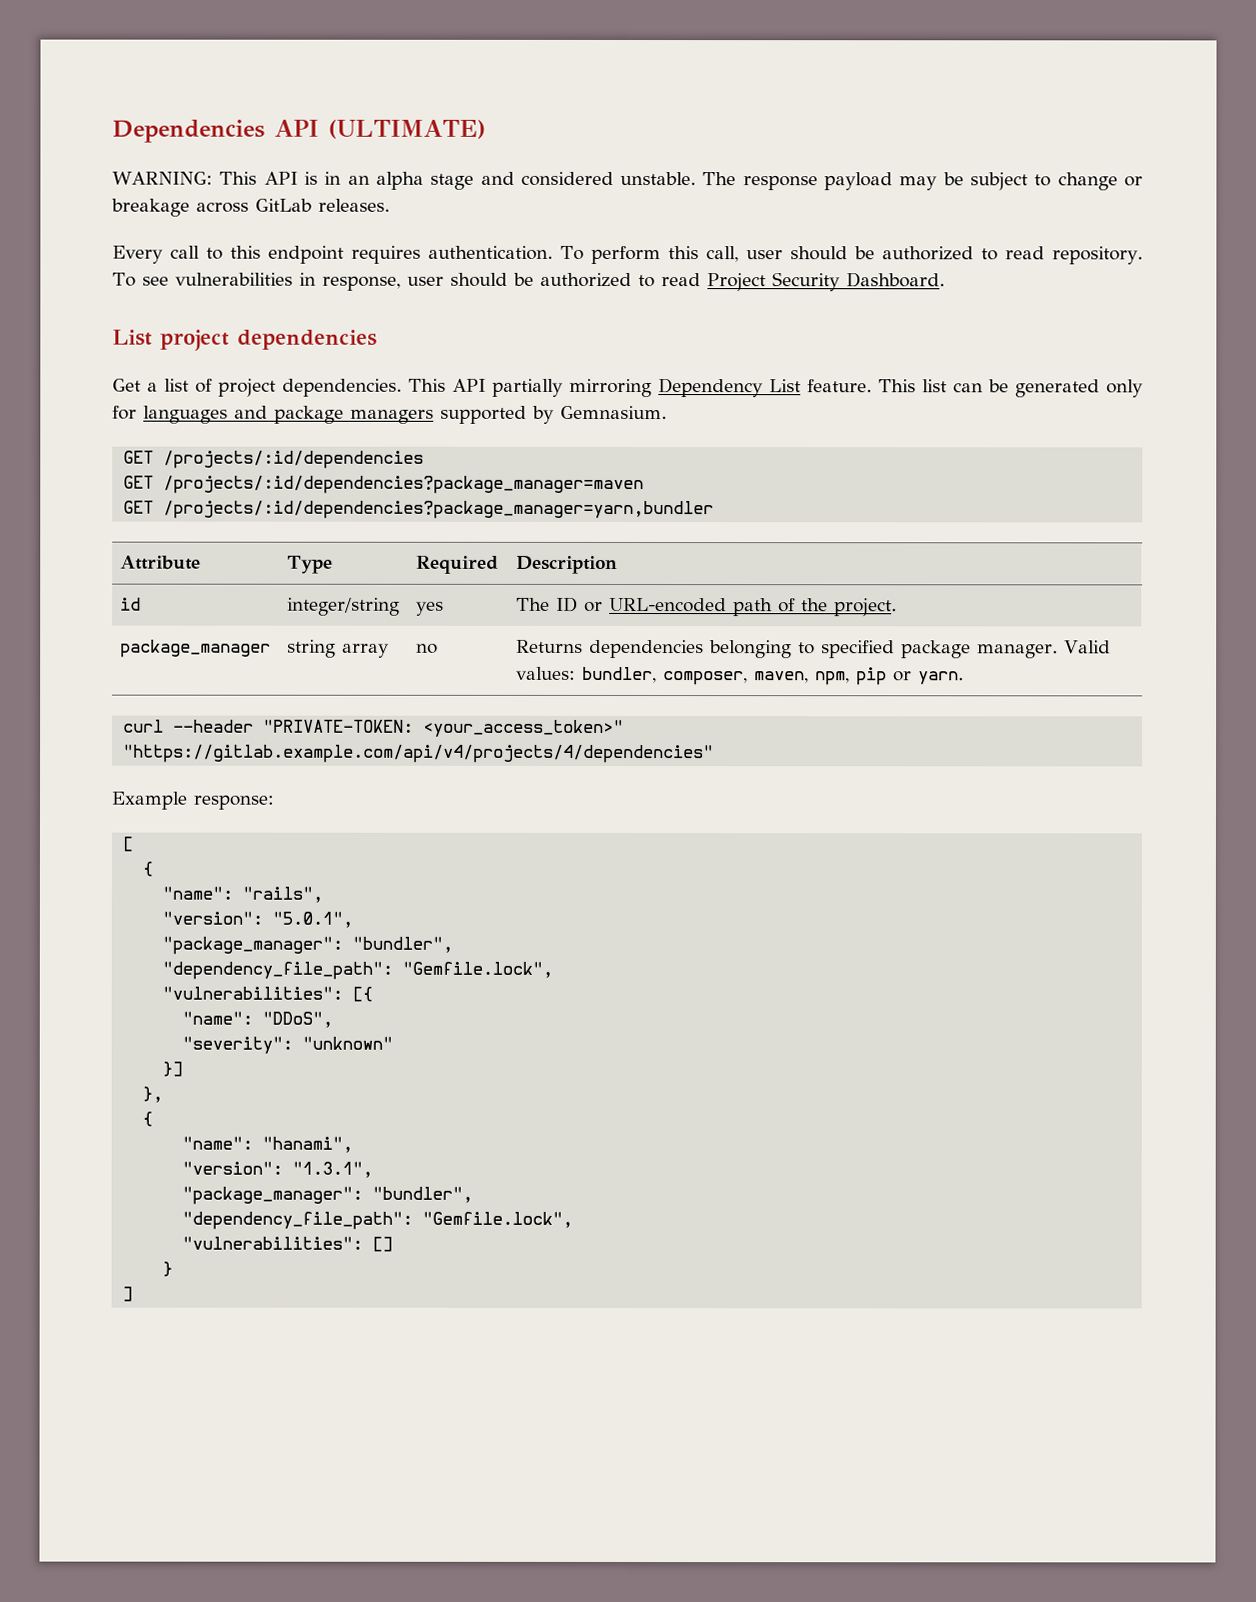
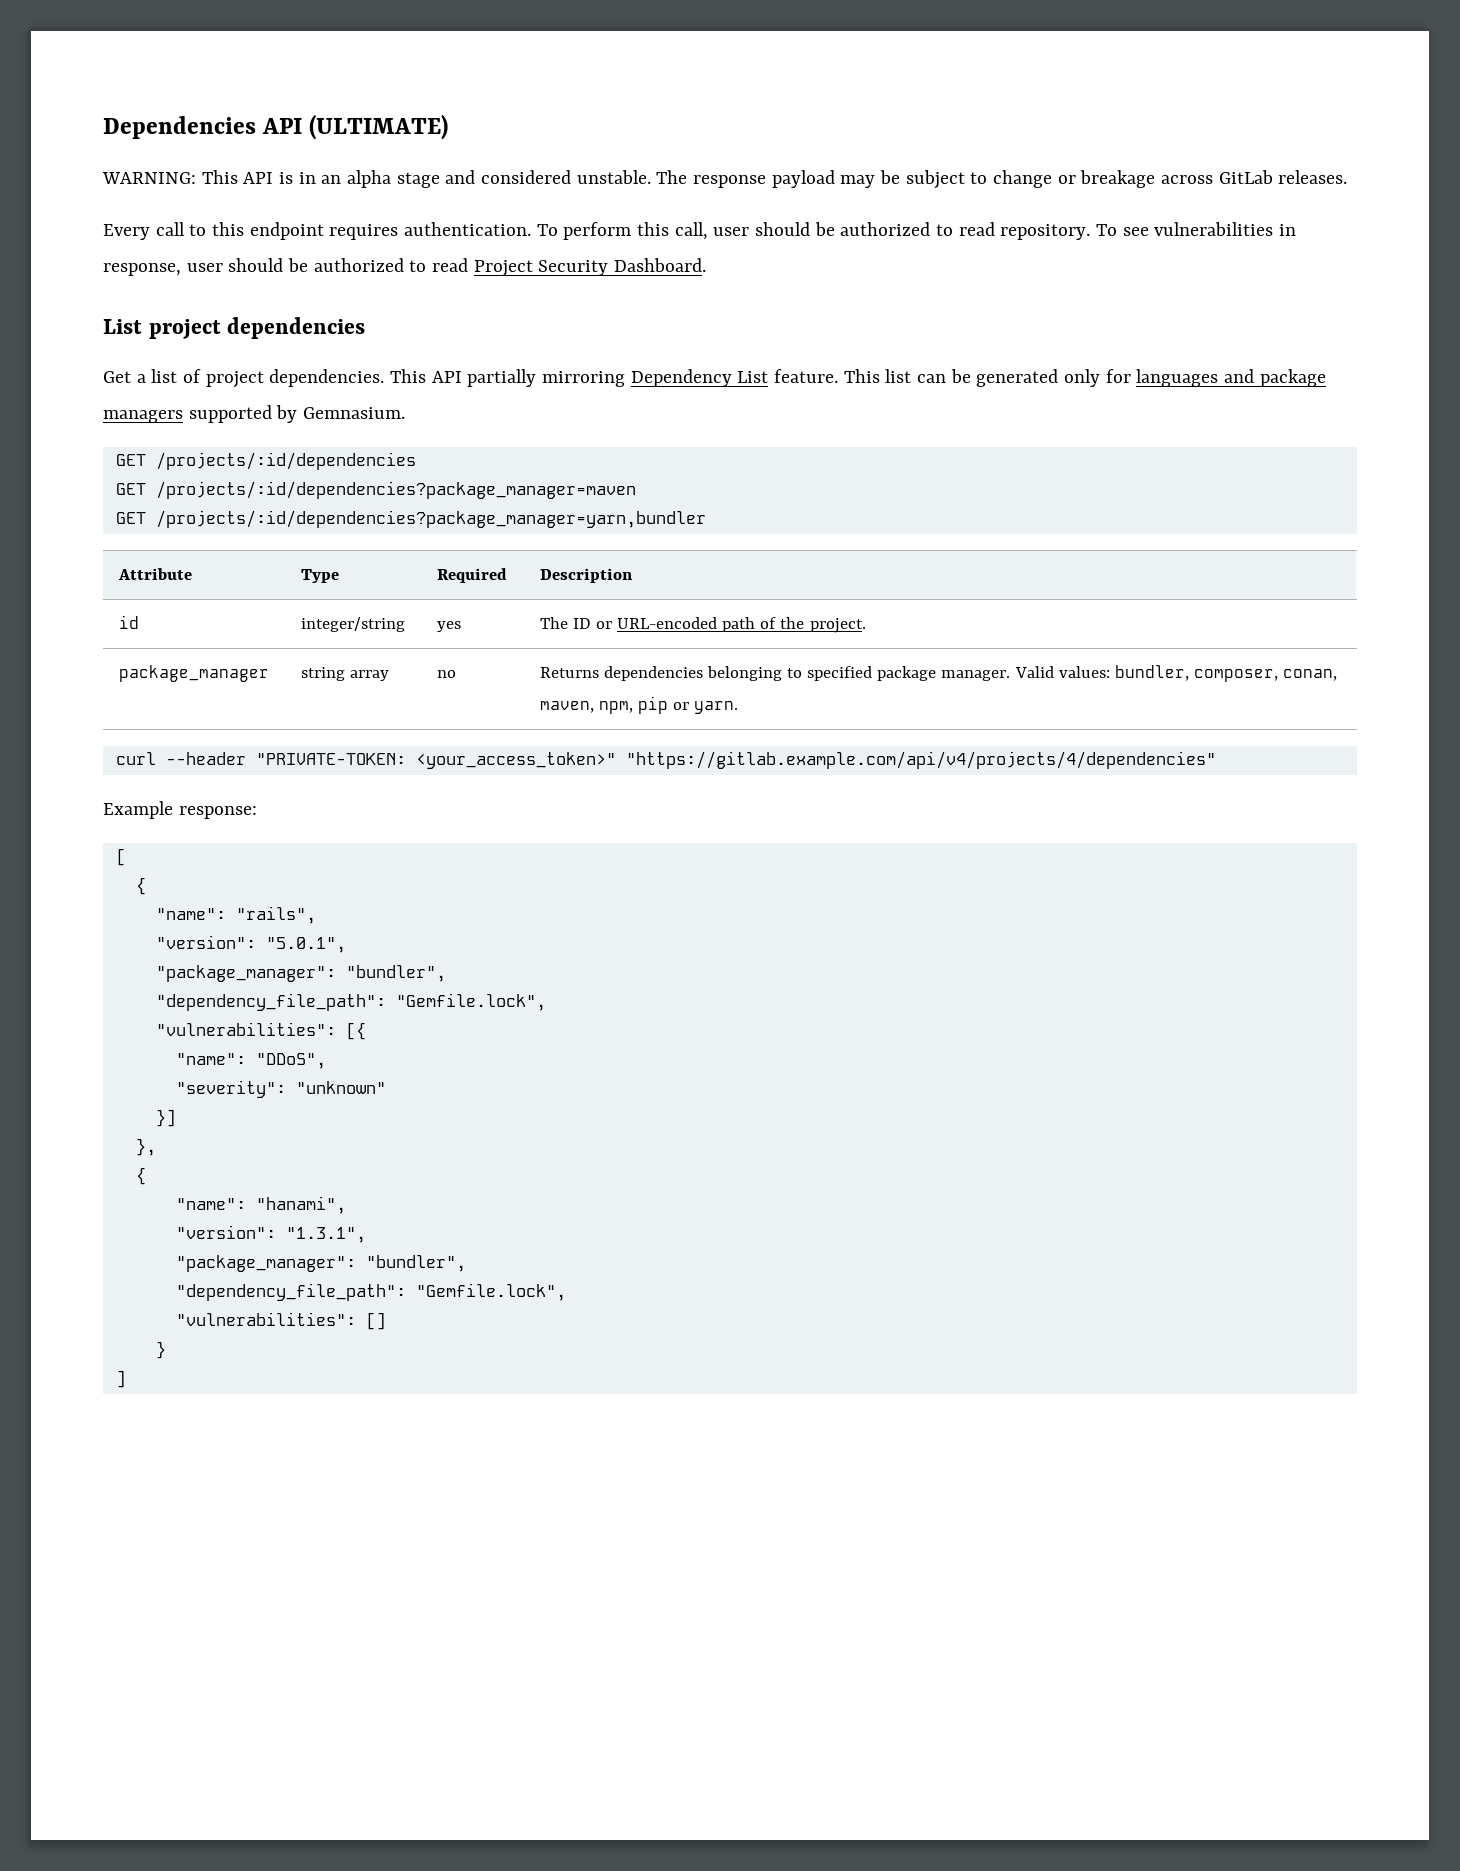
- package_manager | string array | no | Returns dependencies belonging to specified package manager. Valid values: bundler, composer, maven, npm, pip or yarn.
+ package_manager | string array | no | Returns dependencies belonging to specified package manager. Valid values: bundler, composer, conan, maven, npm, pip or yarn.

